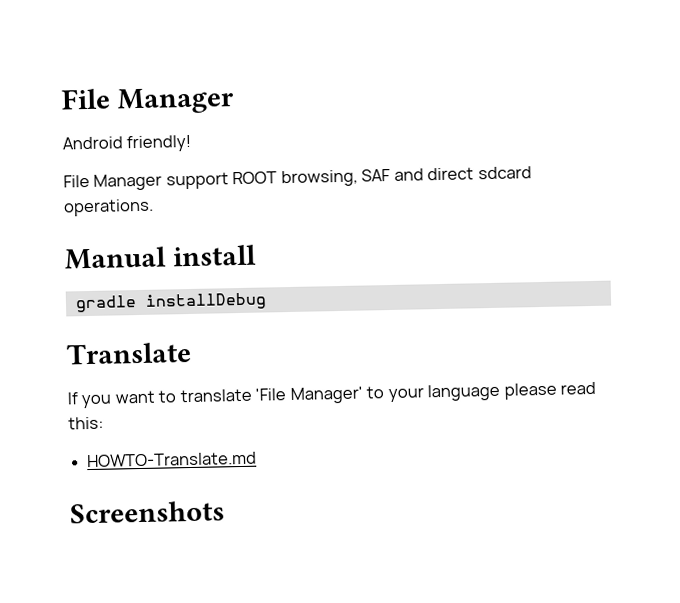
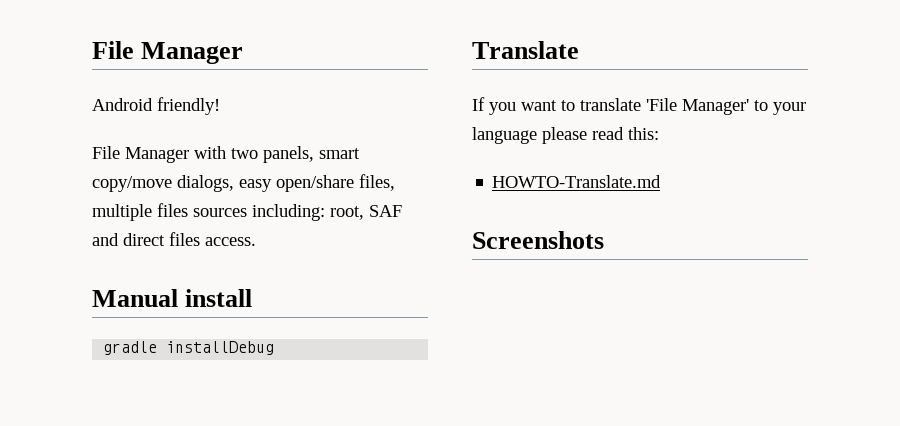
- File Manager support ROOT browsing, SAF and direct sdcard operations.
+ File Manager with two panels, smart copy/move dialogs, easy open/share files, multiple files sources including: root, SAF and direct files access.

